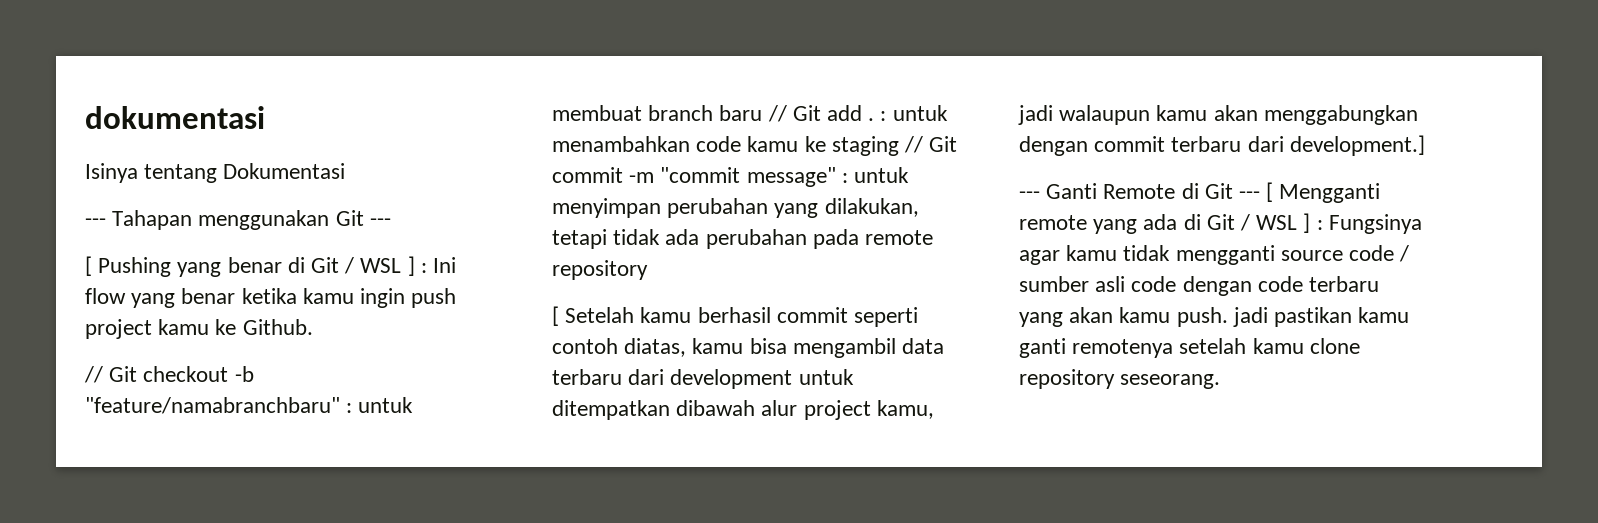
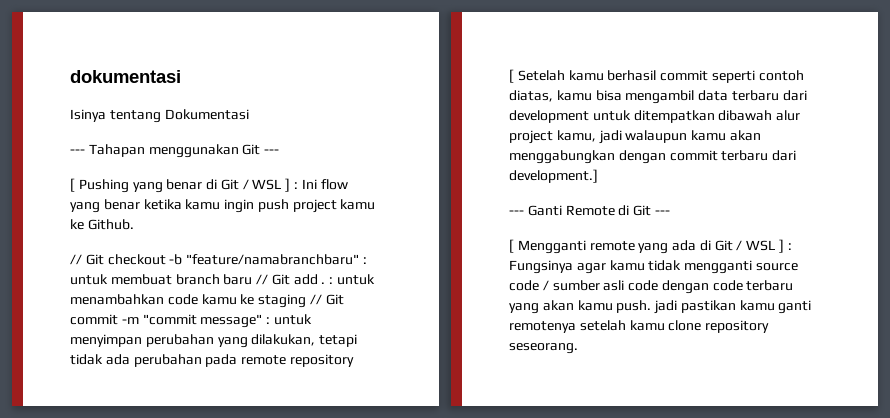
- --- Ganti Remote di Git --- [ Mengganti remote yang ada di Git / WSL ] : Fungsinya agar kamu tidak mengganti source code / sumber asli code dengan code terbaru yang akan kamu push. jadi pastikan kamu ganti remotenya setelah kamu clone repository seseorang.
+ --- Ganti Remote di Git ---
+ [ Mengganti remote yang ada di Git / WSL ] : Fungsinya agar kamu tidak mengganti source code / sumber asli code dengan code terbaru yang akan kamu push. jadi pastikan kamu ganti remotenya setelah kamu clone repository seseorang.

